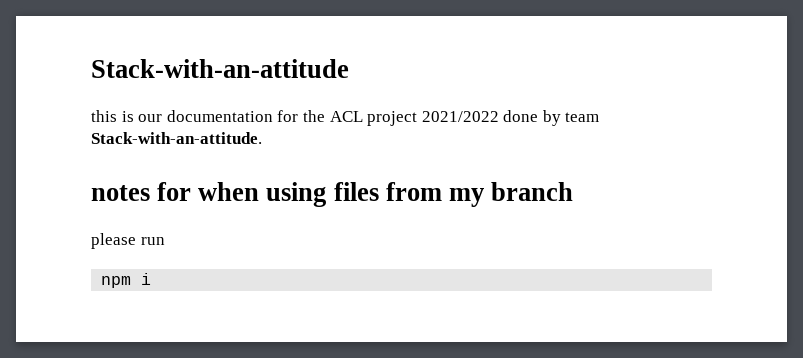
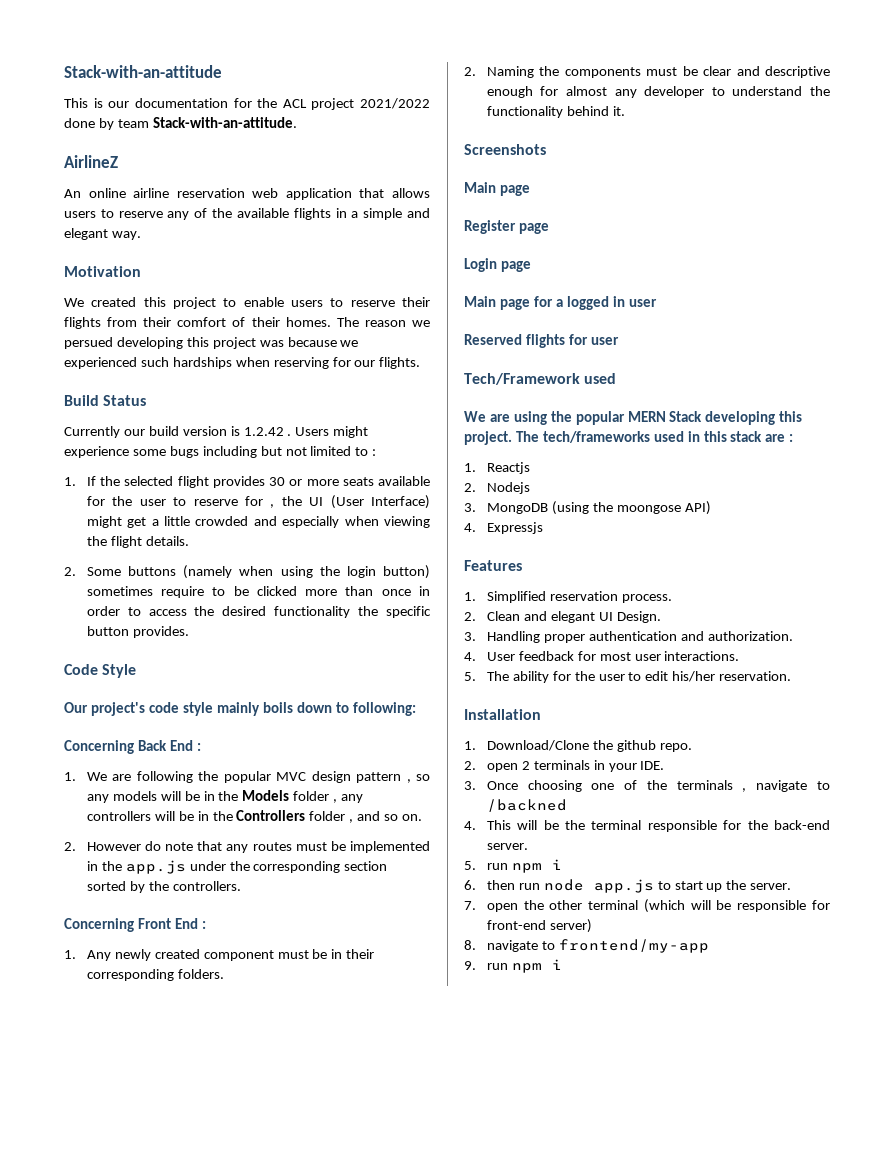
- this is our documentation for the ACL project 2021/2022 done by team Stack-with-an-attitude.
+ This is our documentation for the ACL project 2021/2022 done by team Stack-with-an-attitude.
- notes for when using files from my branch
- please run
- npm i
+ AirlineZ
+ An online airline reservation web application that allows users to reserve any of the available flights in a simple and elegant way.
+ Motivation
+ We created this project to enable users to reserve their flights from their comfort of their homes. The reason we persued developing this project was because we experienced such hardships when reserving for our flights.
+ Build Status
+ Currently our build version is 1.2.42 . Users might experience some bugs including but not limited to :
+ 1. If the selected flight provides 30 or more seats available for the user to reserve for , the UI (User Interface) might get a little crowded and especially when viewing the flight details.
+ 2. Some buttons (namely when using the login button) sometimes require to be clicked more than once in order to access the desired functionality the specific button provides.
+ Code Style
+ Our project's code style mainly boils down to following:
+ Concerning Back End :
+ 1. We are following the popular MVC design pattern , so any models will be in the Models folder , any controllers will be in the Controllers folder , and so on.
+ 2. However do note that any routes must be implemented in the app.js under the corresponding section sorted by the controllers.
+ Concerning Front End :
+ 1. Any newly created component must be in their corresponding folders.
+ 2. Naming the components must be clear and descriptive enough for almost any developer to understand the functionality behind it.
+ Screenshots
+ Main page
+ Register page
+ Login page
+ Main page for a logged in user
+ Reserved flights for user
+ Tech/Framework used
+ We are using the popular MERN Stack developing this project. The tech/frameworks used in this stack are :
+ 1. Reactjs
+ 2. Nodejs
+ 3. MongoDB (using the moongose API)
+ 4. Expressjs
+ Features
+ 1. Simplified reservation process.
+ 2. Clean and elegant UI Design.
+ 3. Handling proper authentication and authorization.
+ 4. User feedback for most user interactions.
+ 5. The ability for the user to edit his/her reservation.
+ Installation
+ 1. Download/Clone the github repo.
+ 2. open 2 terminals in your IDE.
+ 3. Once choosing one of the terminals , navigate to /backned
+ 4. This will be the terminal responsible for the back-end server.
+ 5. run npm i
+ 6. then run node app.js to start up the server.
+ 7. open the other terminal (which will be responsible for front-end server)
+ 8. navigate to frontend/my-app
+ 9. run npm i

